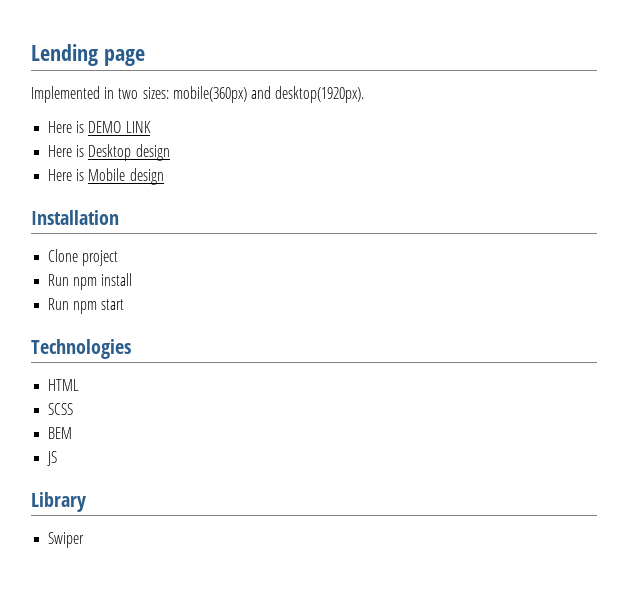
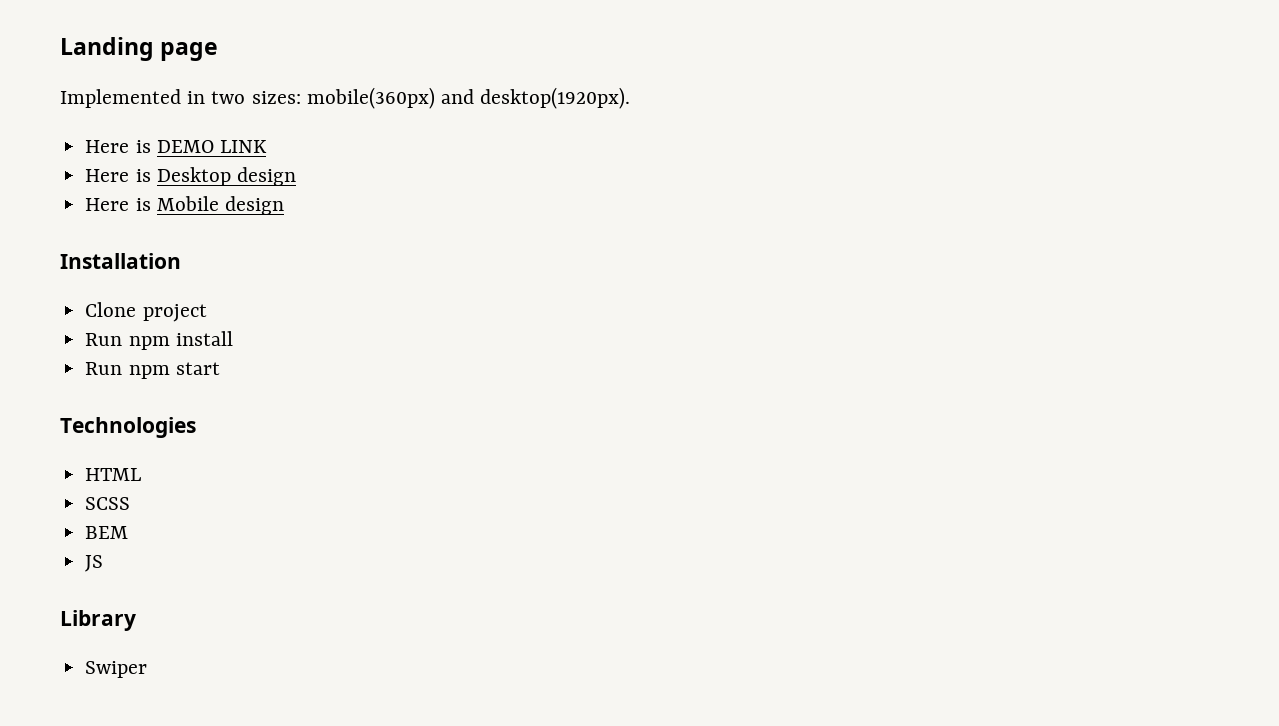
- Lending page
+ Landing page

